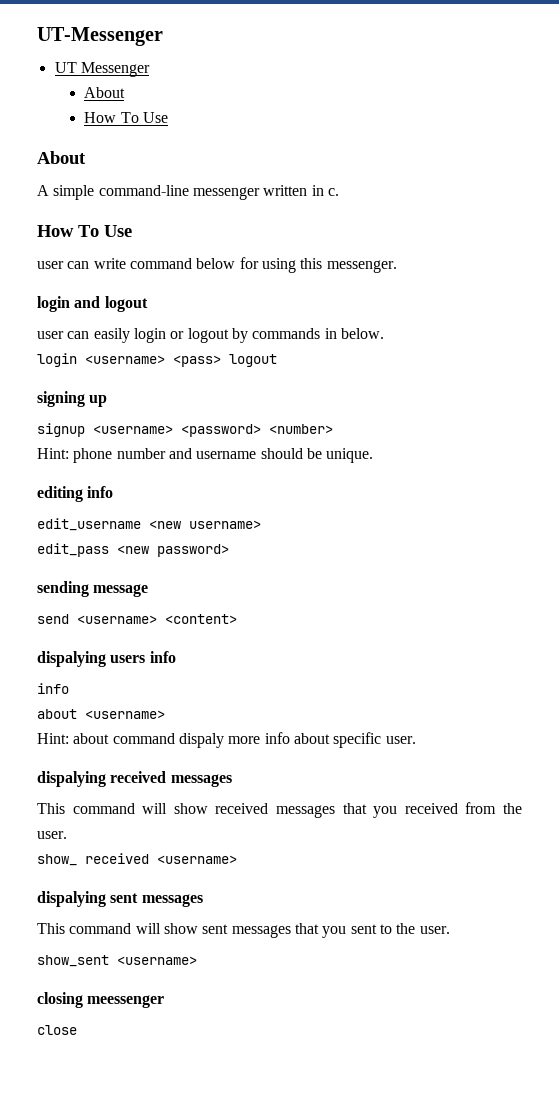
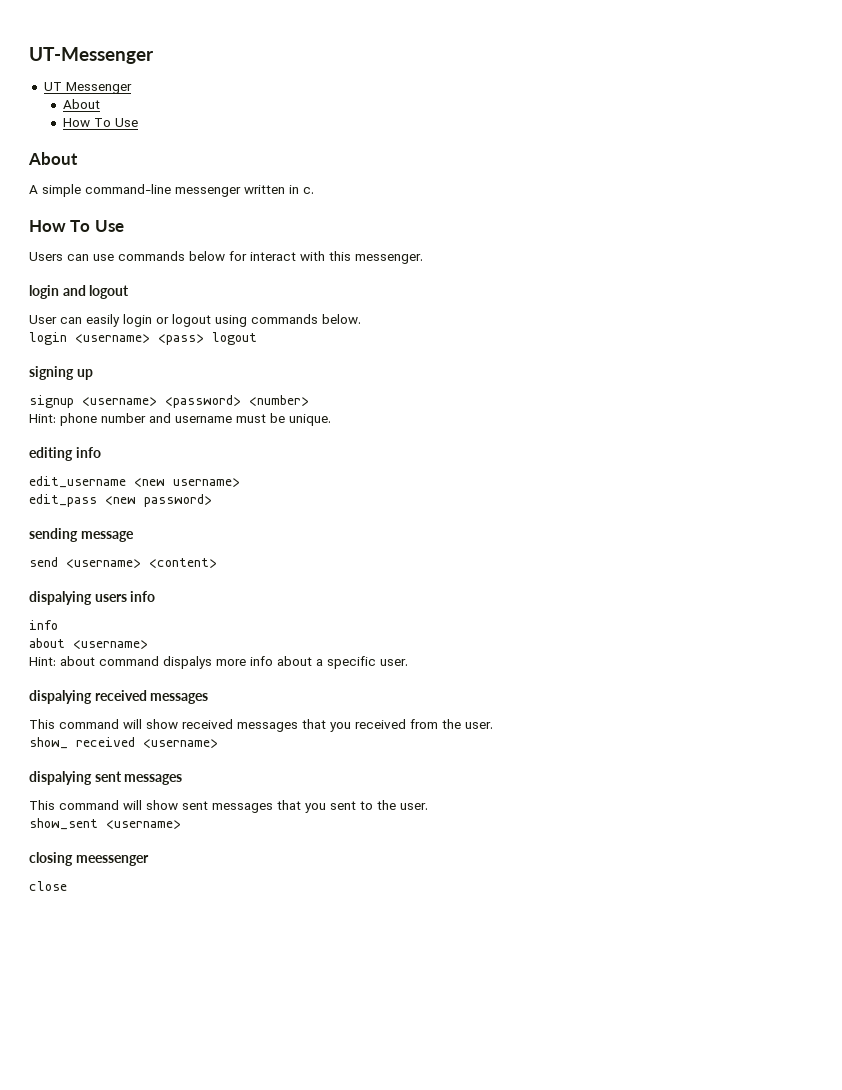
- user can write command below for using this messenger.
+ Users can use commands below for interact with this messenger.
- user can easily login or logout by commands in below.
+ User can easily login or logout using commands below.
- Hint: phone number and username should be unique.
+ Hint: phone number and username must be unique.
- Hint: about command dispaly more info about specific user.
+ Hint: about command dispalys more info about a specific user.

